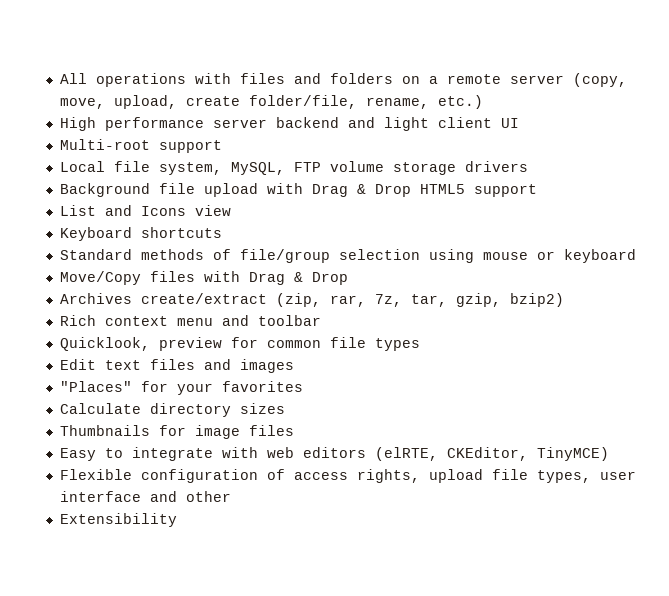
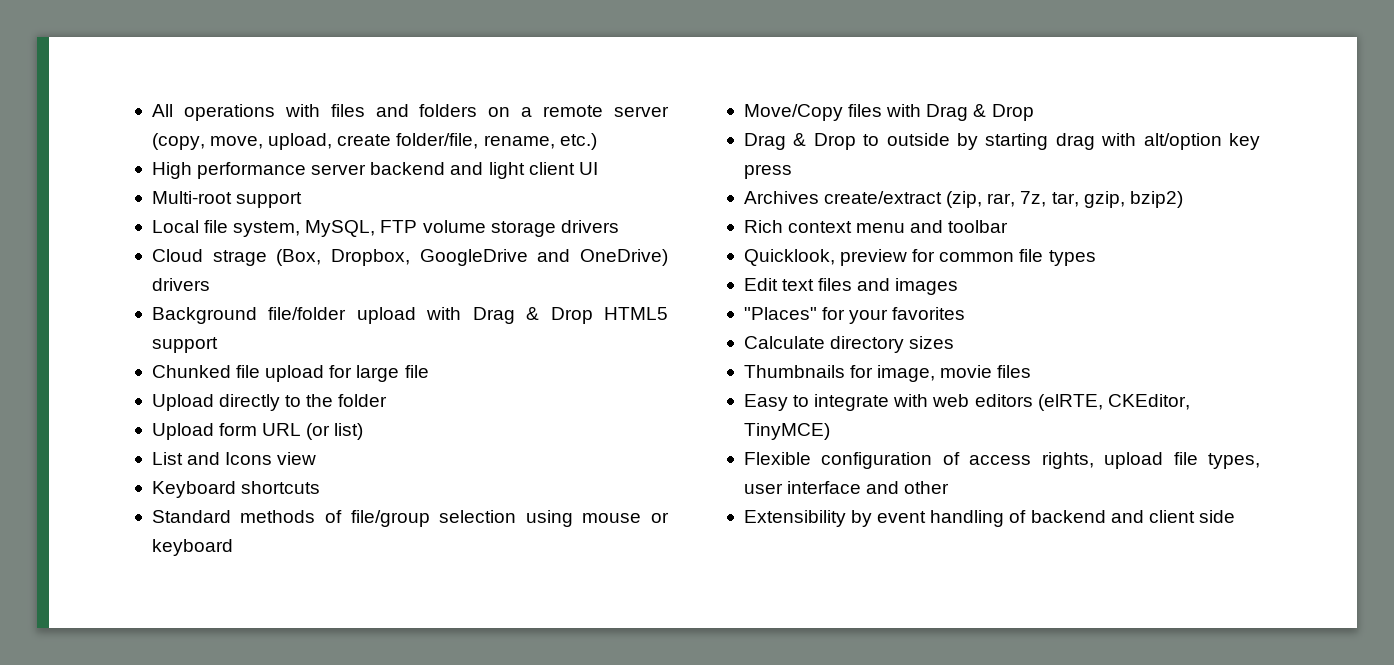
+ Cloud strage (Box, Dropbox, GoogleDrive and OneDrive) drivers
- Background file upload with Drag & Drop HTML5 support
+ Background file/folder upload with Drag & Drop HTML5 support
+ Chunked file upload for large file
+ Upload directly to the folder
+ Upload form URL (or list)
+ Drag & Drop to outside by starting drag with alt/option key press
- Thumbnails for image files
+ Thumbnails for image, movie files
- Extensibility
+ Extensibility by event handling of backend and client side

